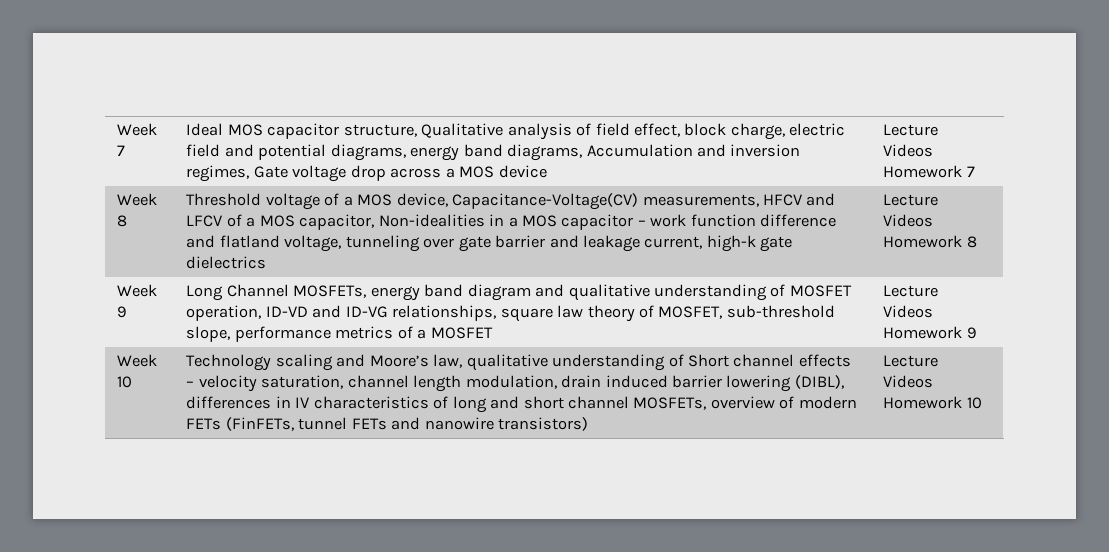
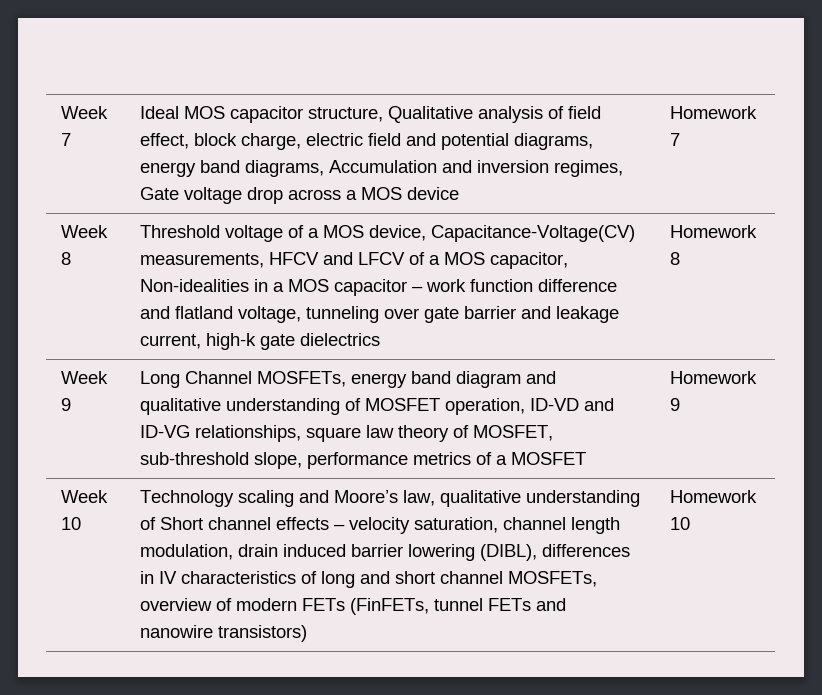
- Week 7 | Ideal MOS capacitor structure, Qualitative analysis of field effect, block charge, electric field and potential diagrams, energy band diagrams, Accumulation and inversion regimes, Gate voltage drop across a MOS device | Lecture Videos Homework 7
+ Week 7 | Ideal MOS capacitor structure, Qualitative analysis of field effect, block charge, electric field and potential diagrams, energy band diagrams, Accumulation and inversion regimes, Gate voltage drop across a MOS device | Homework 7
- Lecture Videos Homework 8
+ Homework 8
- Week 9 | Long Channel MOSFETs, energy band diagram and qualitative understanding of MOSFET operation, ID-VD and ID-VG relationships, square law theory of MOSFET, sub-threshold slope, performance metrics of a MOSFET | Lecture Videos Homework 9
+ Week 9 | Long Channel MOSFETs, energy band diagram and qualitative understanding of MOSFET operation, ID-VD and ID-VG relationships, square law theory of MOSFET, sub-threshold slope, performance metrics of a MOSFET | Homework 9
- Lecture Videos Homework 10
+ Homework 10

